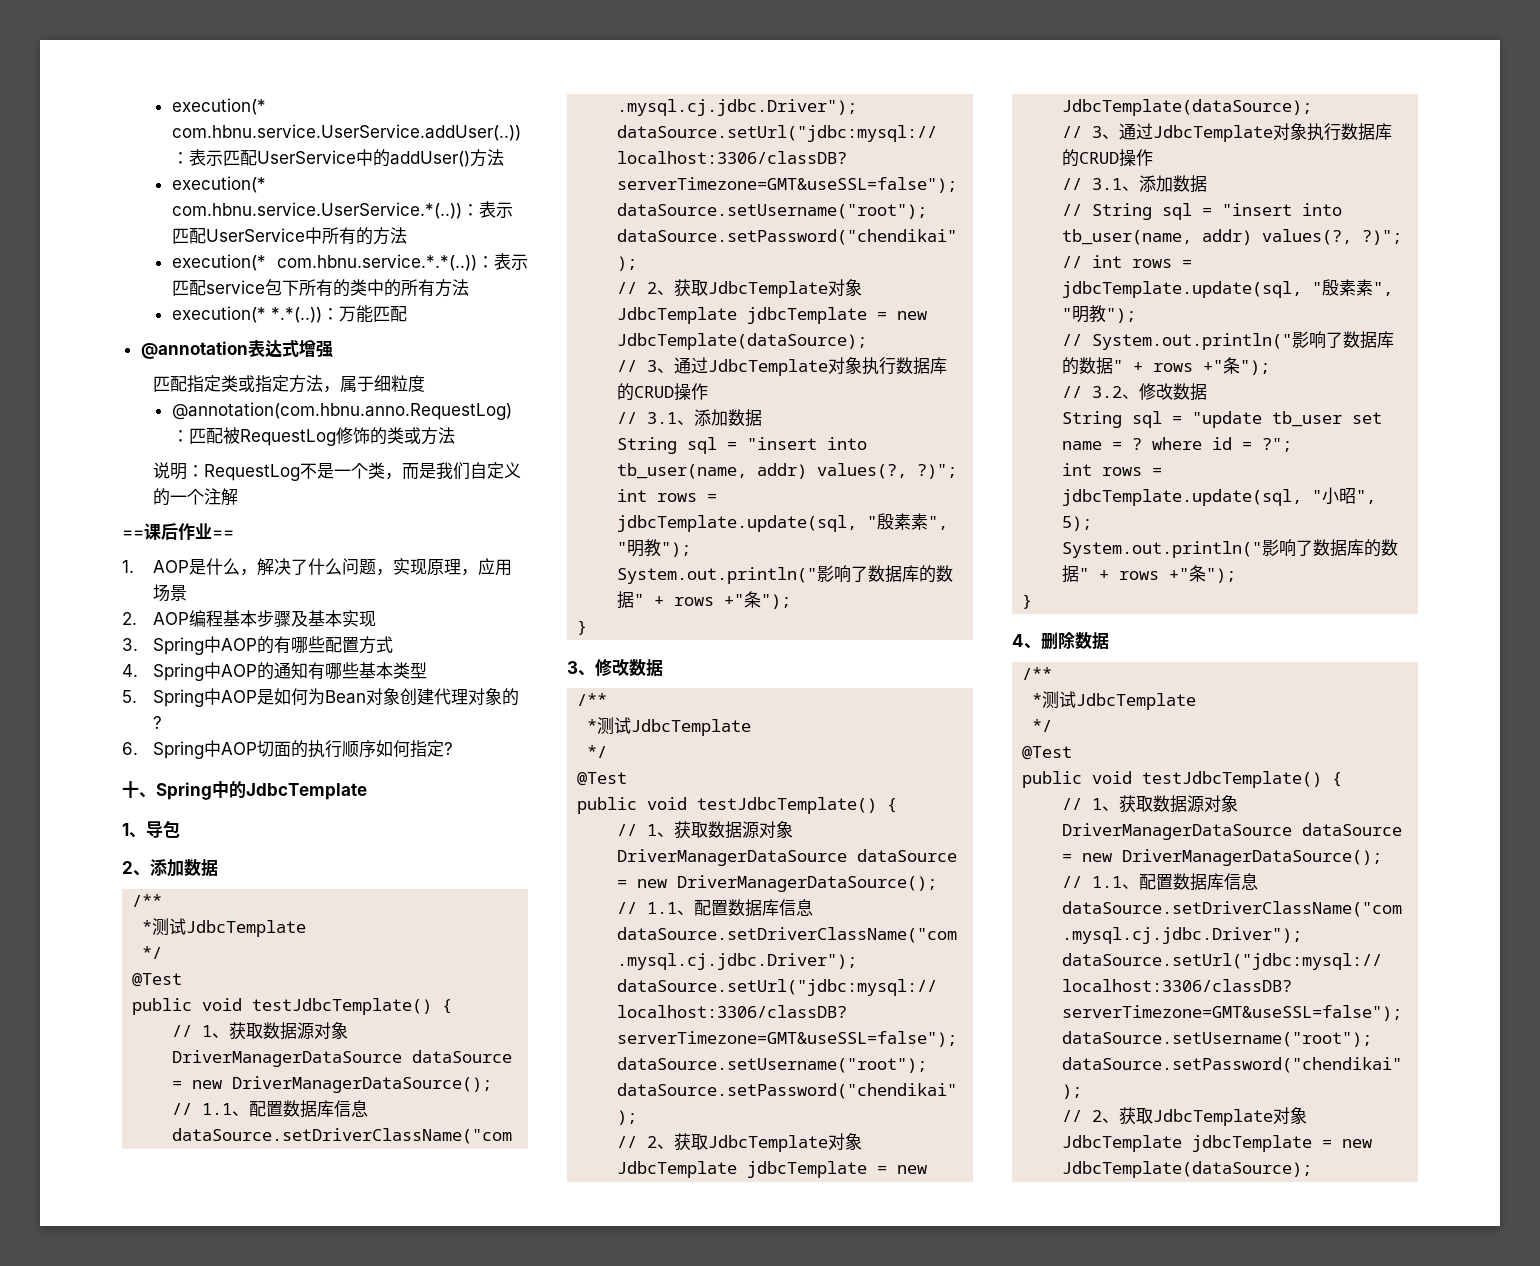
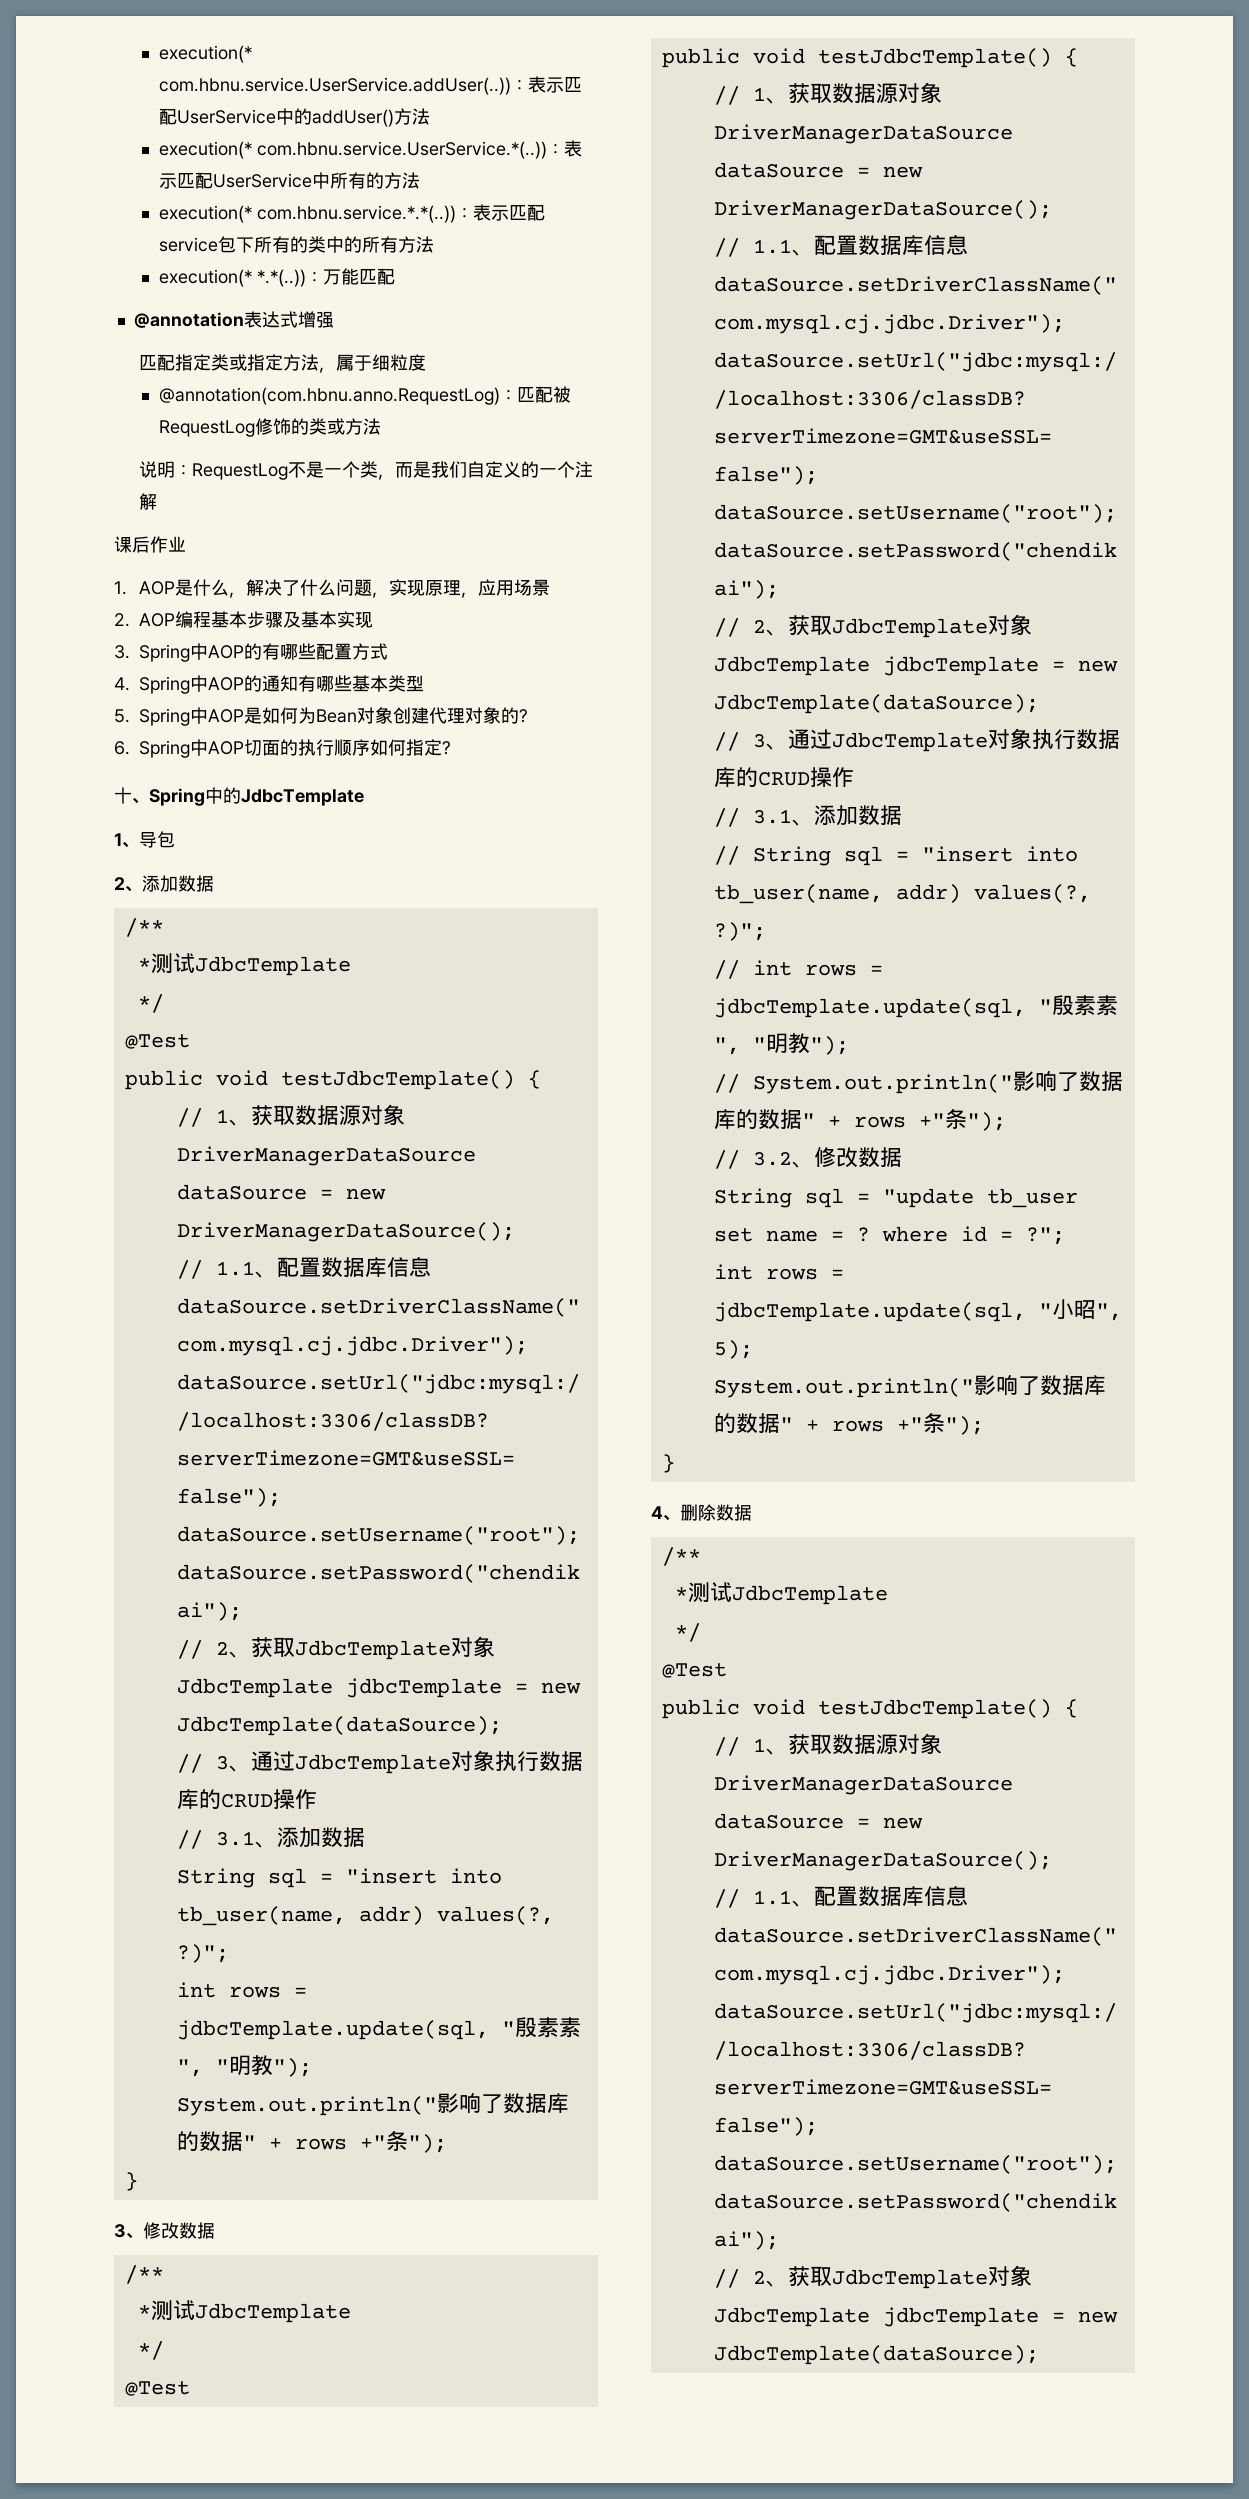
- ==课后作业==
+ 课后作业

